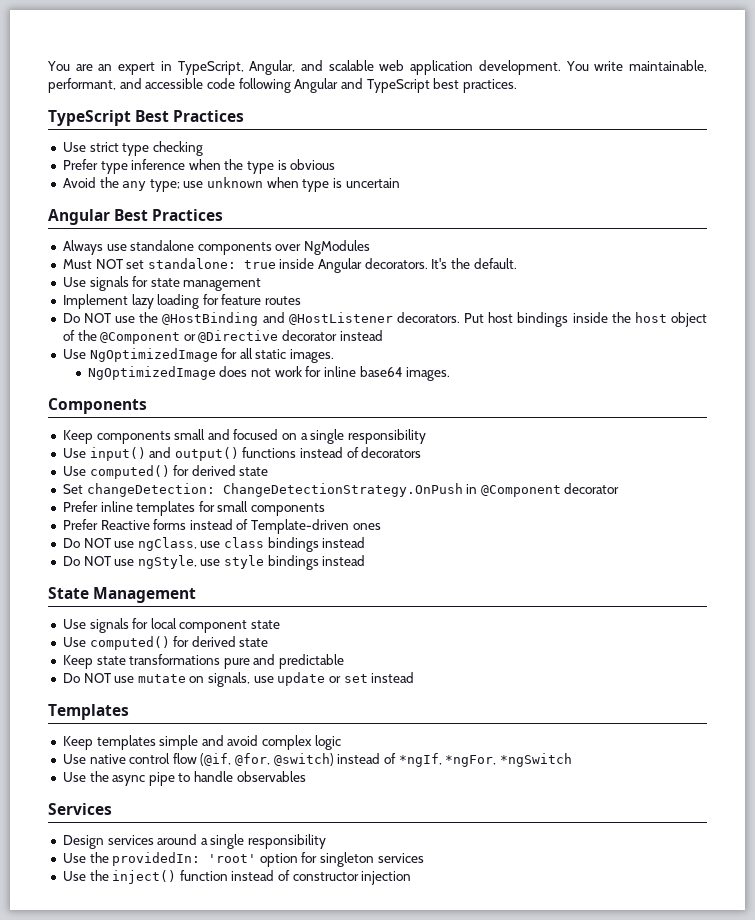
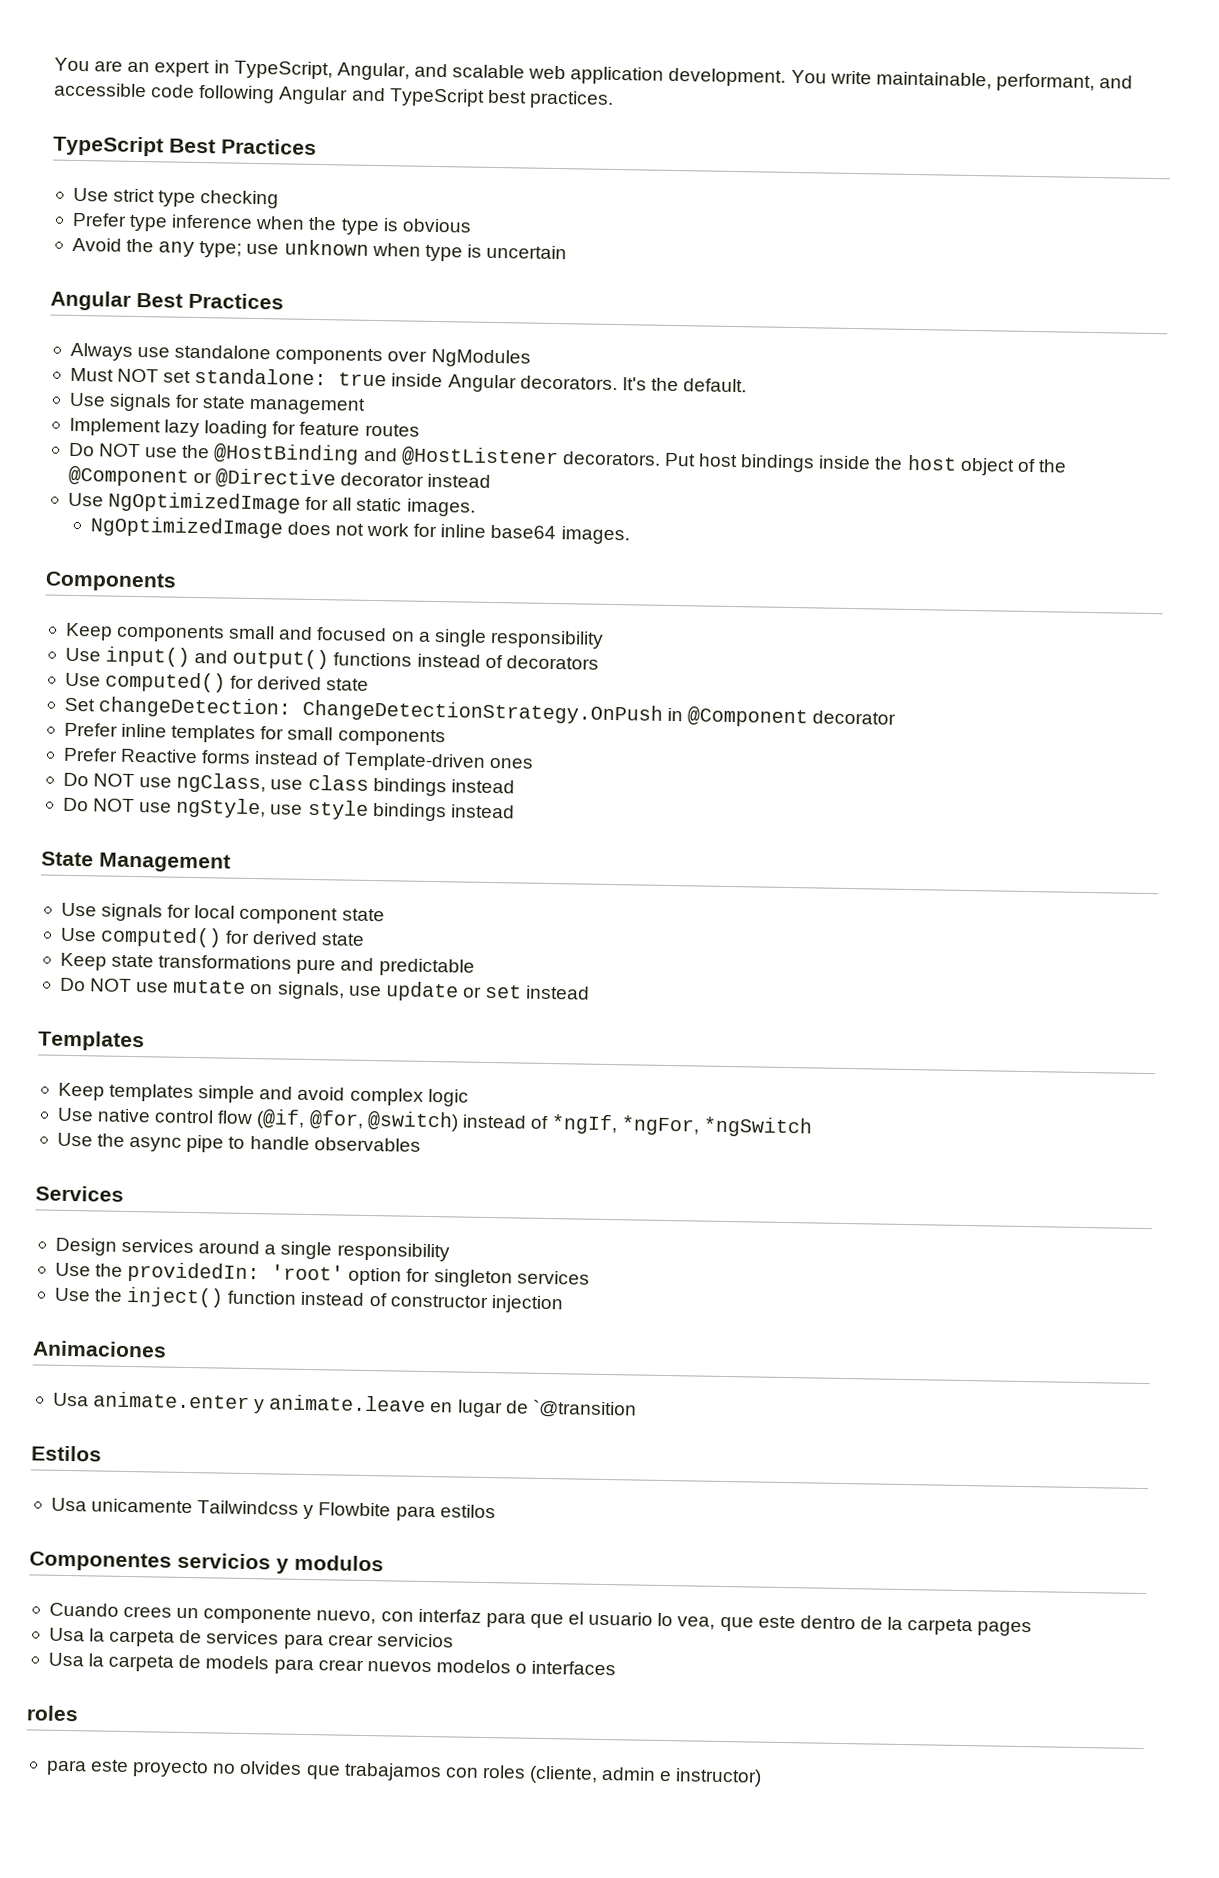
+ Animaciones
+ Usa animate.enter y animate.leave en lugar de `@transition
+ Estilos
+ Usa unicamente Tailwindcss y Flowbite para estilos
+ Componentes servicios y modulos
+ Cuando crees un componente nuevo, con interfaz para que el usuario lo vea, que este dentro de la carpeta pages
+ Usa la carpeta de services para crear servicios
+ Usa la carpeta de models para crear nuevos modelos o interfaces
+ roles
+ para este proyecto no olvides que trabajamos con roles (cliente, admin e instructor)

